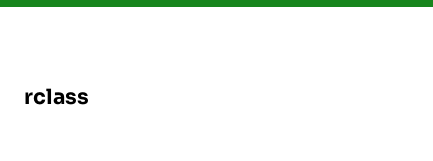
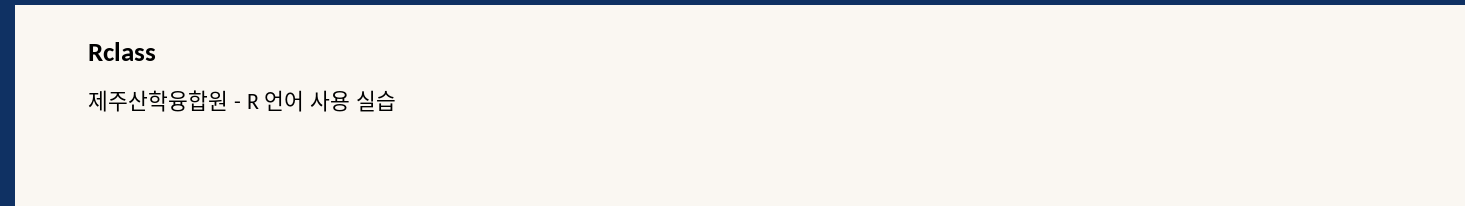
- rclass
+ Rclass
+ 제주산학융합원 - R 언어 사용 실습

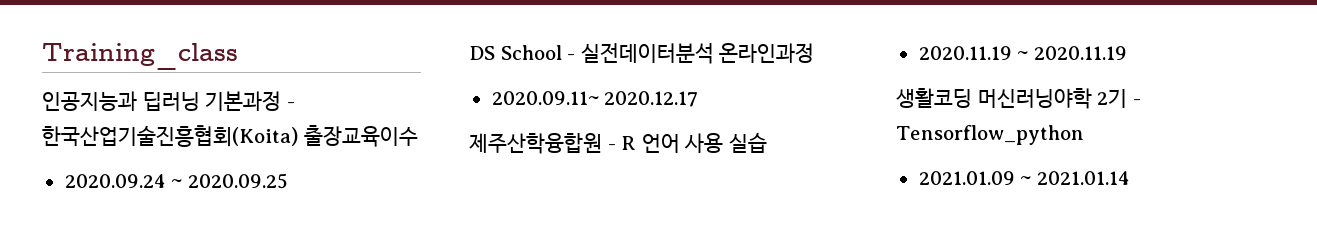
- Rclass
+ Training_class
+ 인공지능과 딥러닝 기본과정 - 한국산업기술진흥협회(Koita) 출장교육이수
+ 2020.09.24 ~ 2020.09.25
+ DS School - 실전데이터분석 온라인과정
+ 2020.09.11~ 2020.12.17
+ 2020.11.19 ~ 2020.11.19
+ 생활코딩 머신러닝야학 2기 - Tensorflow_python
+ 2021.01.09 ~ 2021.01.14

